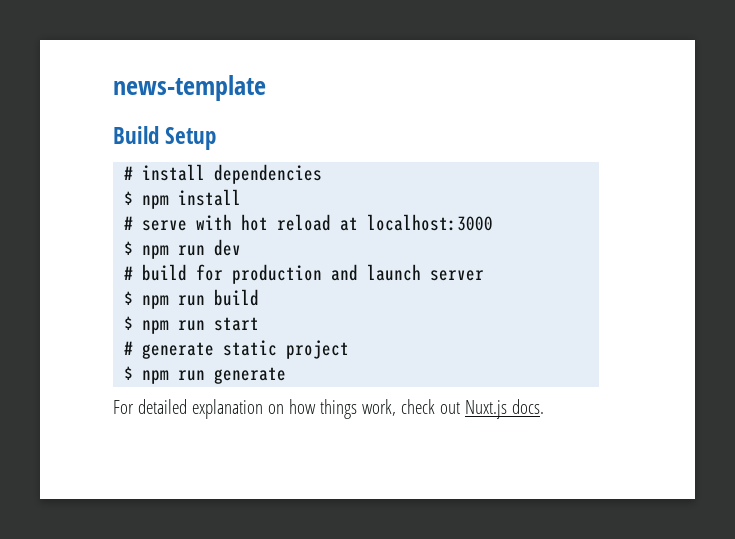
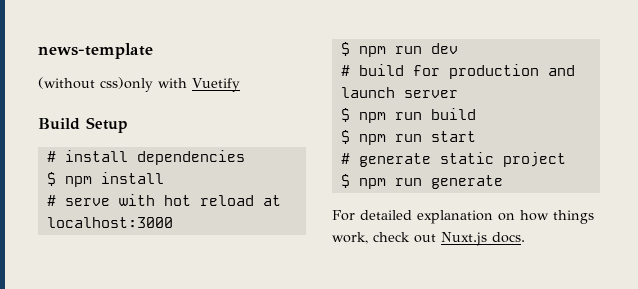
+ (without css)only with Vuetify

